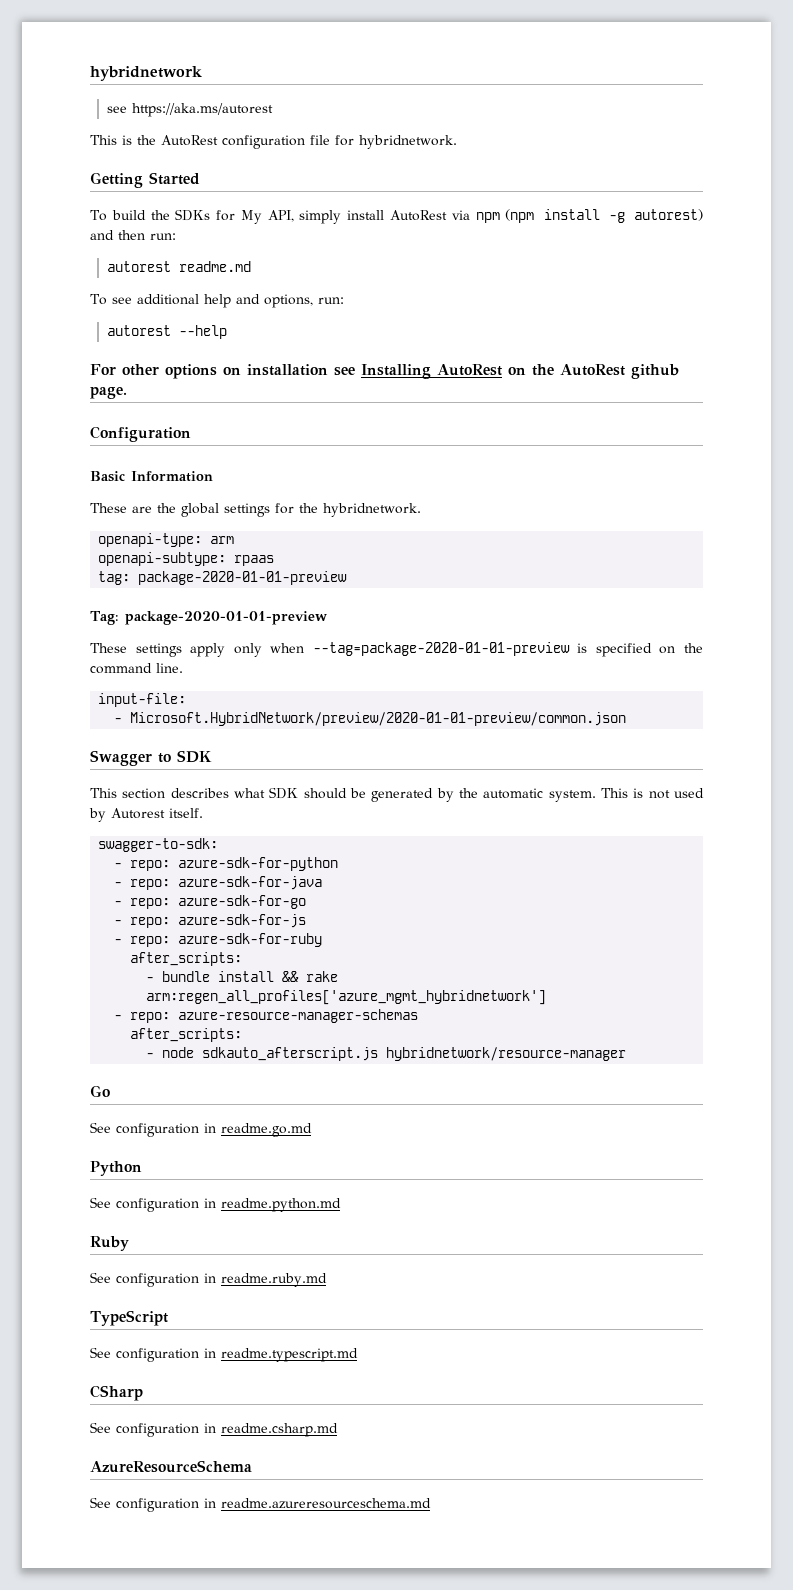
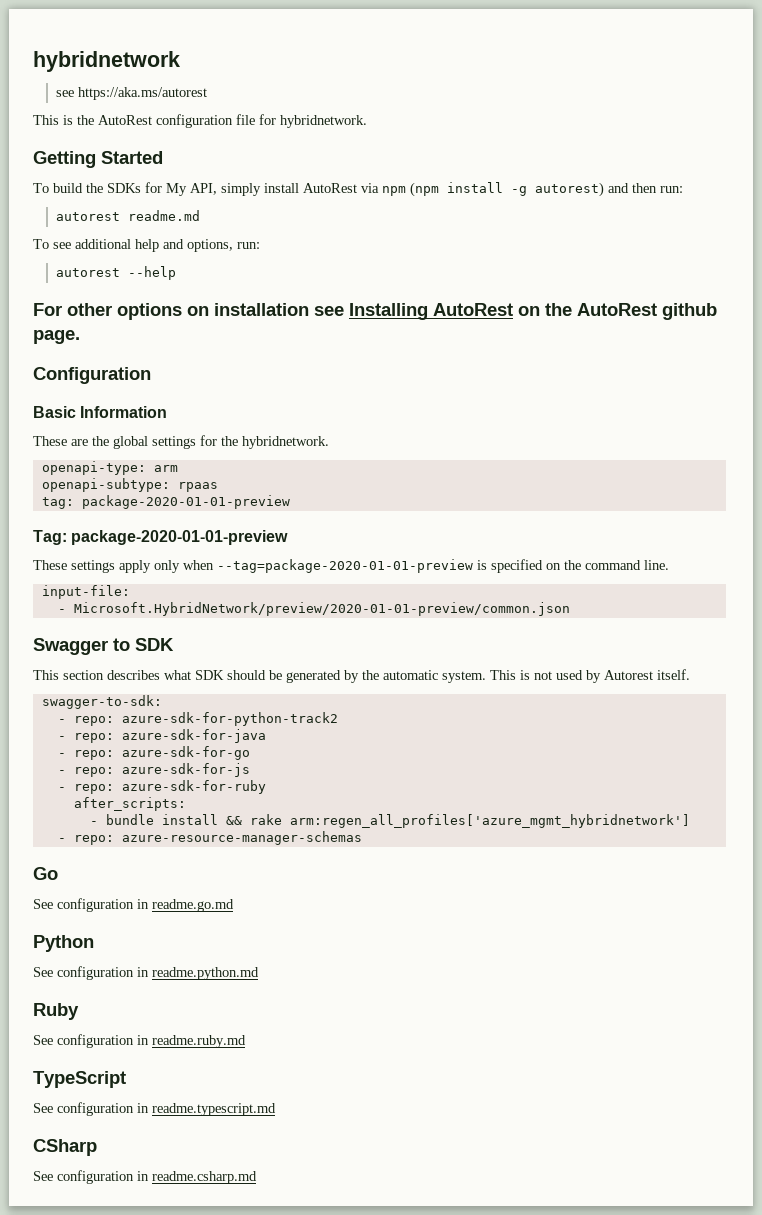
- - repo: azure-sdk-for-python
+ - repo: azure-sdk-for-python-track2
  - repo: azure-resource-manager-schemas
- after_scripts:
- - node sdkauto_afterscript.js hybridnetwork/resource-manager
- AzureResourceSchema
- See configuration in readme.azureresourceschema.md

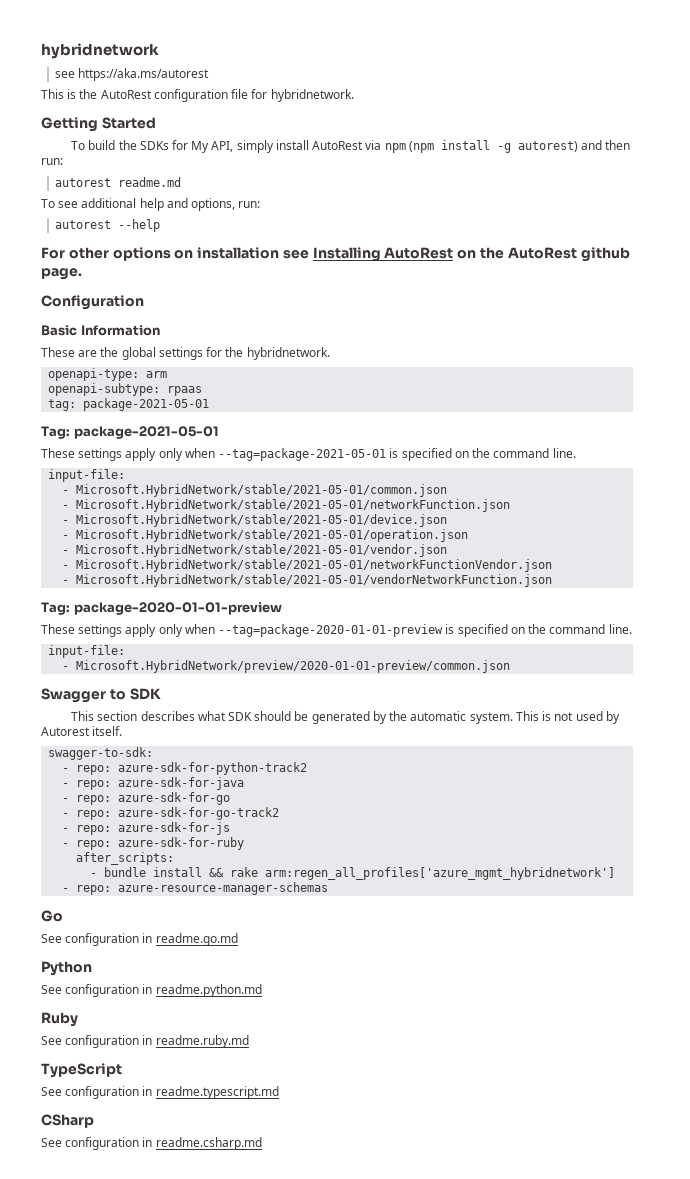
- tag: package-2020-01-01-preview
+ tag: package-2021-05-01
+ Tag: package-2021-05-01
+ These settings apply only when --tag=package-2021-05-01 is specified on the command line.
+ input-file:
+ - Microsoft.HybridNetwork/stable/2021-05-01/common.json
+ - Microsoft.HybridNetwork/stable/2021-05-01/networkFunction.json
+ - Microsoft.HybridNetwork/stable/2021-05-01/device.json
+ - Microsoft.HybridNetwork/stable/2021-05-01/operation.json
+ - Microsoft.HybridNetwork/stable/2021-05-01/vendor.json
+ - Microsoft.HybridNetwork/stable/2021-05-01/networkFunctionVendor.json
+ - Microsoft.HybridNetwork/stable/2021-05-01/vendorNetworkFunction.json
+ - repo: azure-sdk-for-go-track2

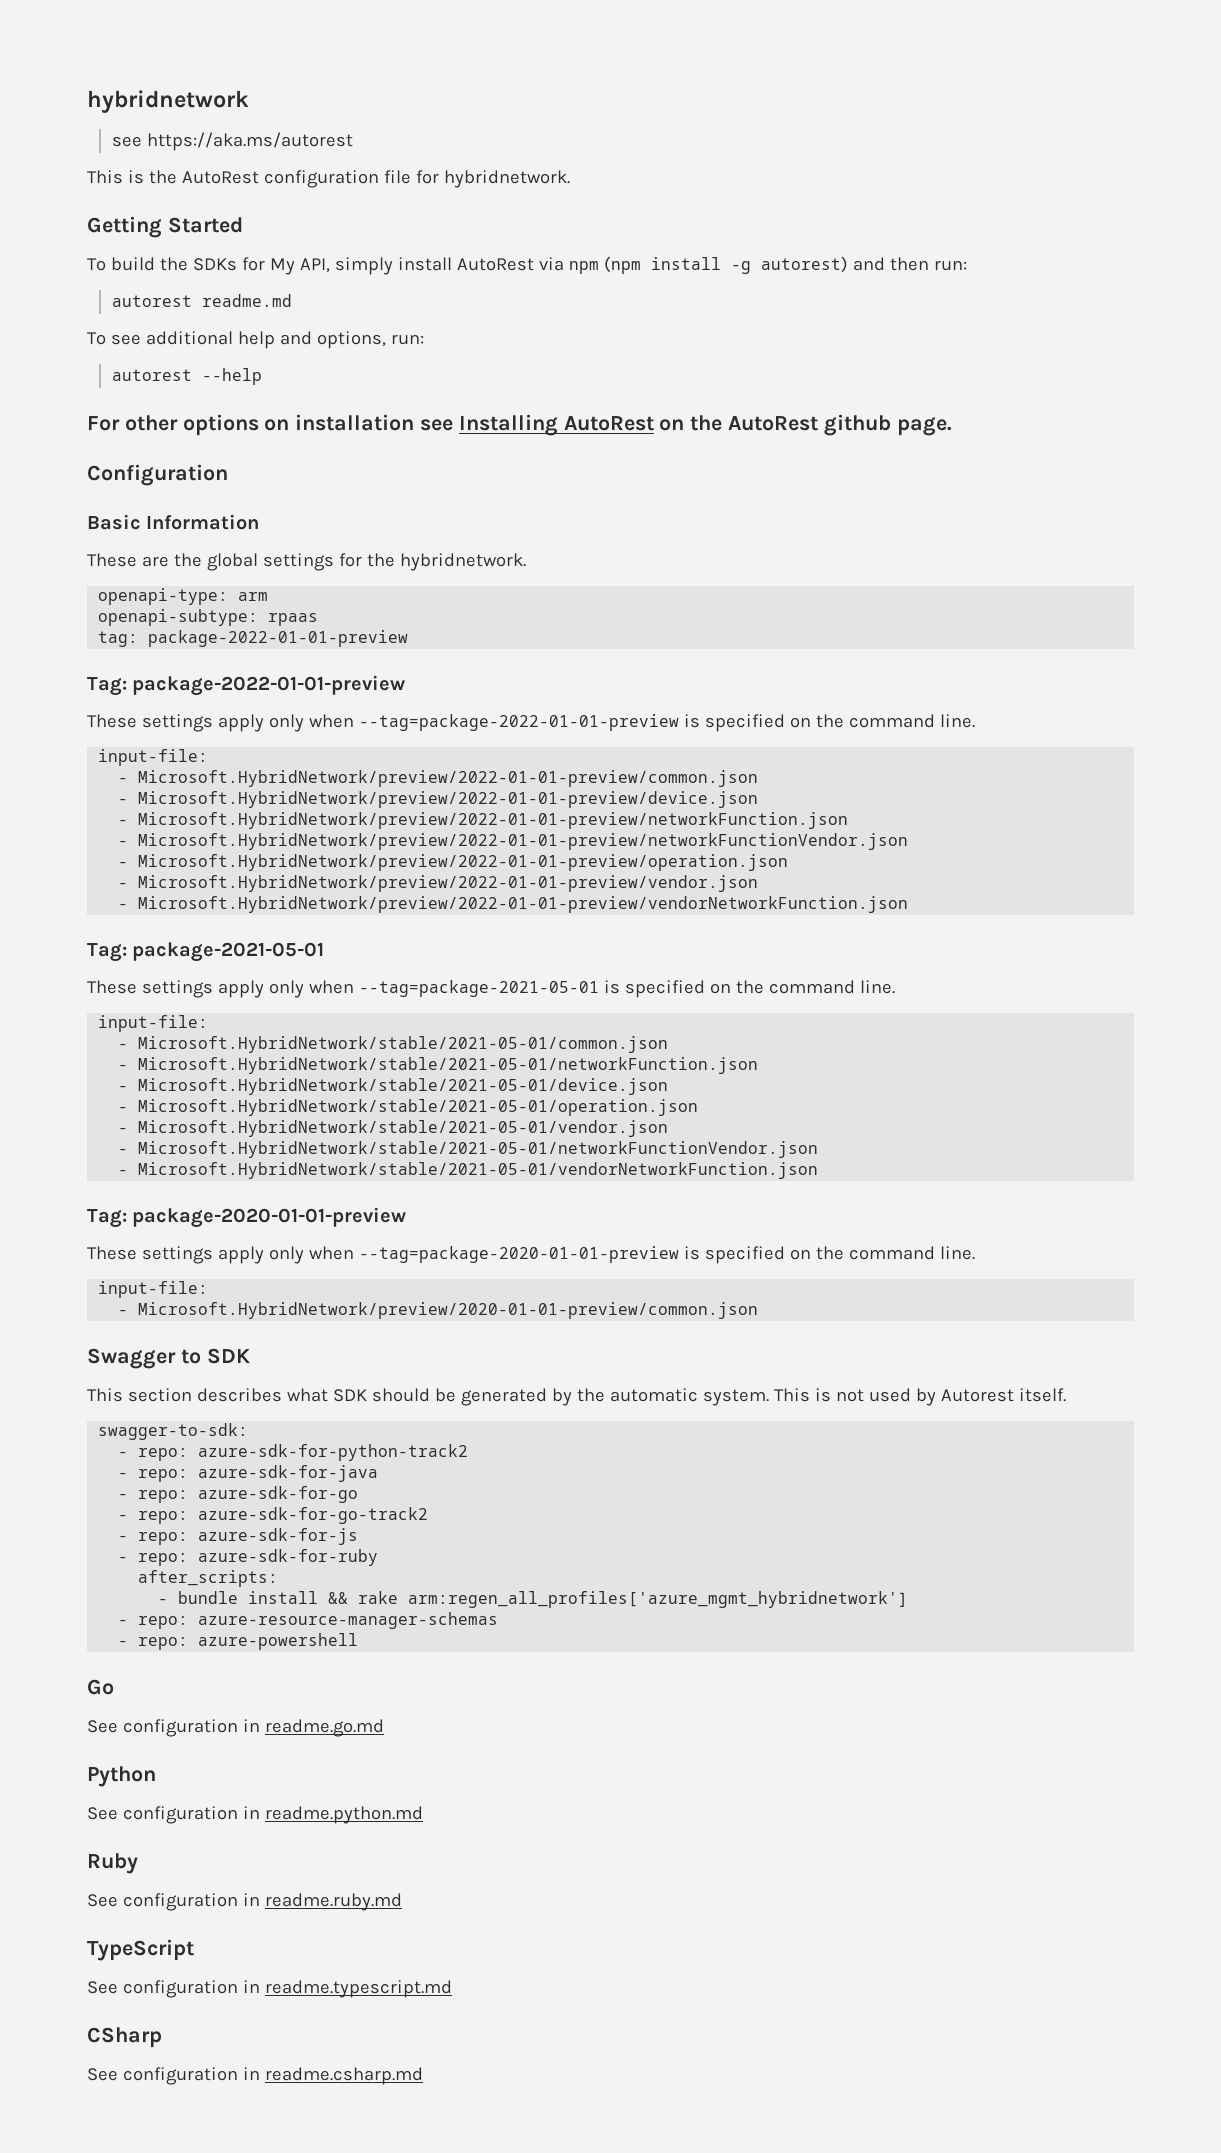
- tag: package-2021-05-01
+ tag: package-2022-01-01-preview
+ Tag: package-2022-01-01-preview
+ These settings apply only when --tag=package-2022-01-01-preview is specified on the command line.
+ input-file:
+ - Microsoft.HybridNetwork/preview/2022-01-01-preview/common.json
+ - Microsoft.HybridNetwork/preview/2022-01-01-preview/device.json
+ - Microsoft.HybridNetwork/preview/2022-01-01-preview/networkFunction.json
+ - Microsoft.HybridNetwork/preview/2022-01-01-preview/networkFunctionVendor.json
+ - Microsoft.HybridNetwork/preview/2022-01-01-preview/operation.json
+ - Microsoft.HybridNetwork/preview/2022-01-01-preview/vendor.json
+ - Microsoft.HybridNetwork/preview/2022-01-01-preview/vendorNetworkFunction.json
+ - repo: azure-powershell

